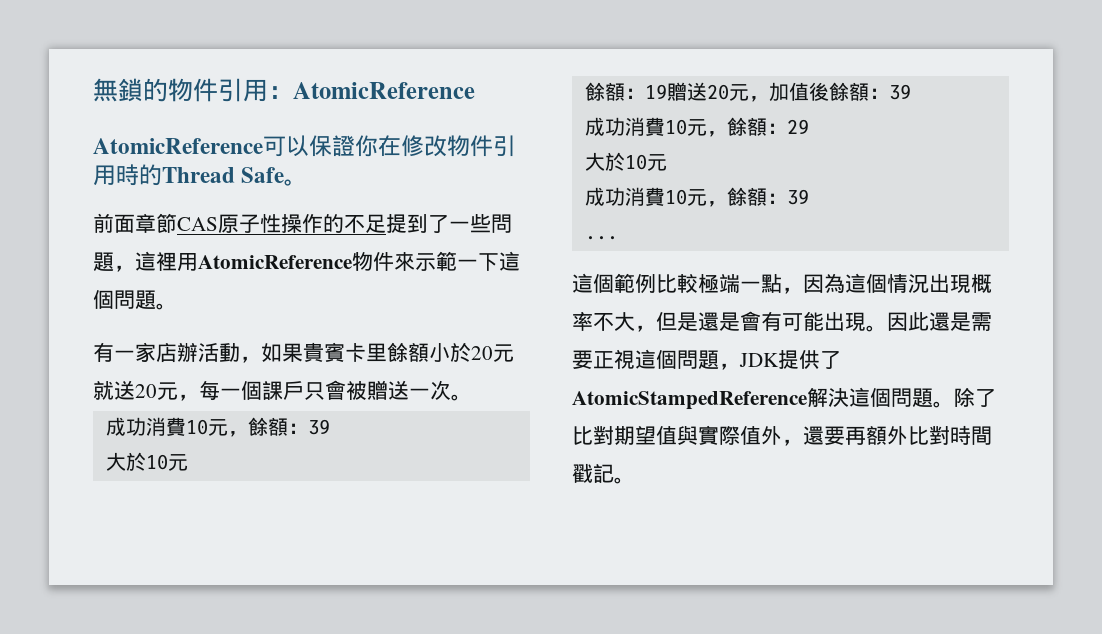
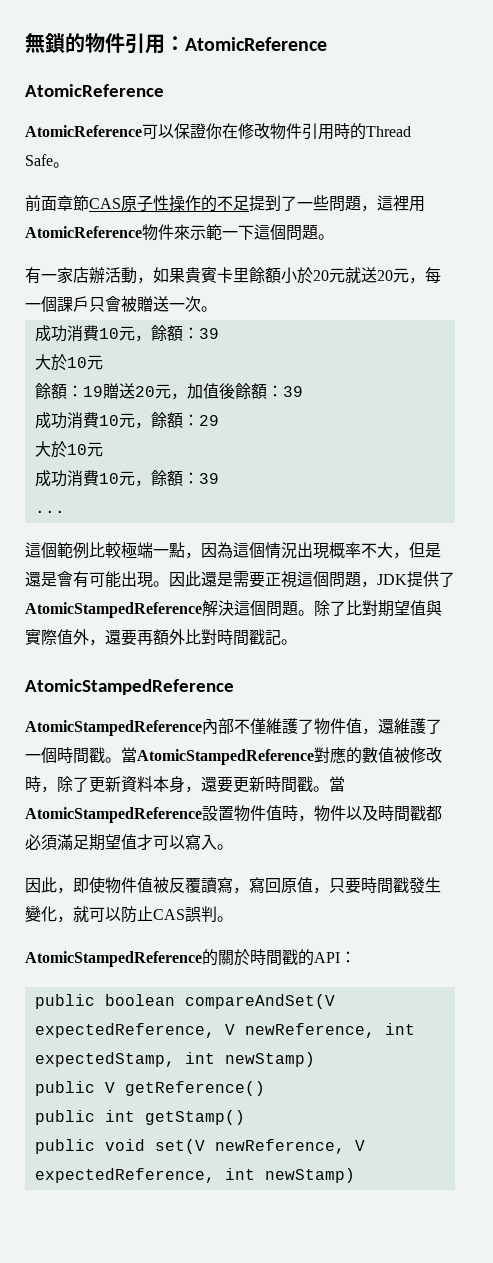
  無鎖的物件引用：AtomicReference
+ AtomicReference
  除了比對期望值與實際值外，還要再額外比對時間戳記。
+ AtomicStampedReference
+ AtomicStampedReference內部不僅維護了物件值，還維護了一個時間戳。當AtomicStampedReference對應的數值被修改時，除了更新資料本身，還要更新時間戳。當AtomicStampedReference設置物件值時，物件以及時間戳都必須滿足期望值才可以寫入。
+ 因此，即使物件值被反覆讀寫，寫回原值，只要時間戳發生變化，就可以防止CAS誤判。
+ AtomicStampedReference的關於時間戳的API：
+ public boolean compareAndSet(V expectedReference, V newReference, int expectedStamp, int newStamp)
+ public V getReference()
+ public int getStamp()
+ public void set(V newReference, V expectedReference, int newStamp)

